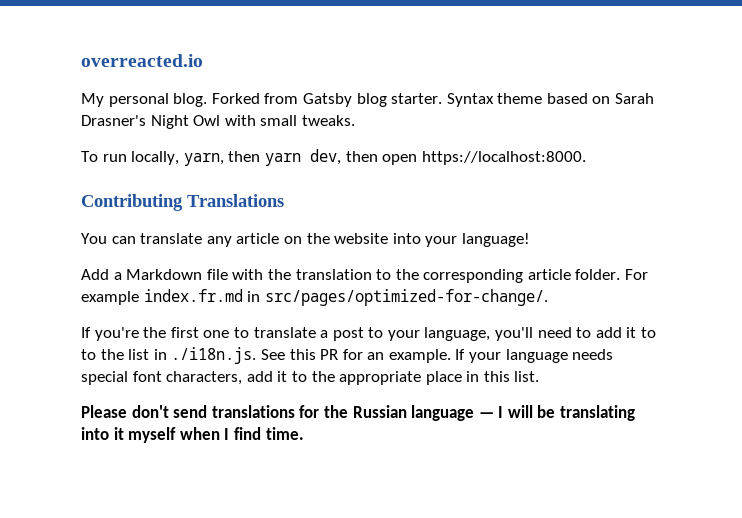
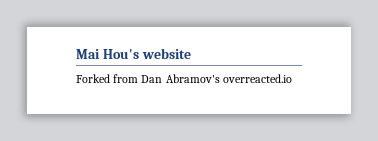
- overreacted.io
- My personal blog. Forked from Gatsby blog starter. Syntax theme based on Sarah Drasner's Night Owl with small tweaks.
- To run locally, yarn, then yarn dev, then open https://localhost:8000.
- Contributing Translations
- You can translate any article on the website into your language!
- Add a Markdown file with the translation to the corresponding article folder. For example index.fr.md in src/pages/optimized-for-change/.
- If you're the first one to translate a post to your language, you'll need to add it to to the list in ./i18n.js. See this PR for an example. If your language needs special font characters, add it to the appropriate place in this list.
- Please don't send translations for the Russian language — I will be translating into it myself when I find time.
+ Mai Hou's website
+ Forked from Dan Abramov's overreacted.io

